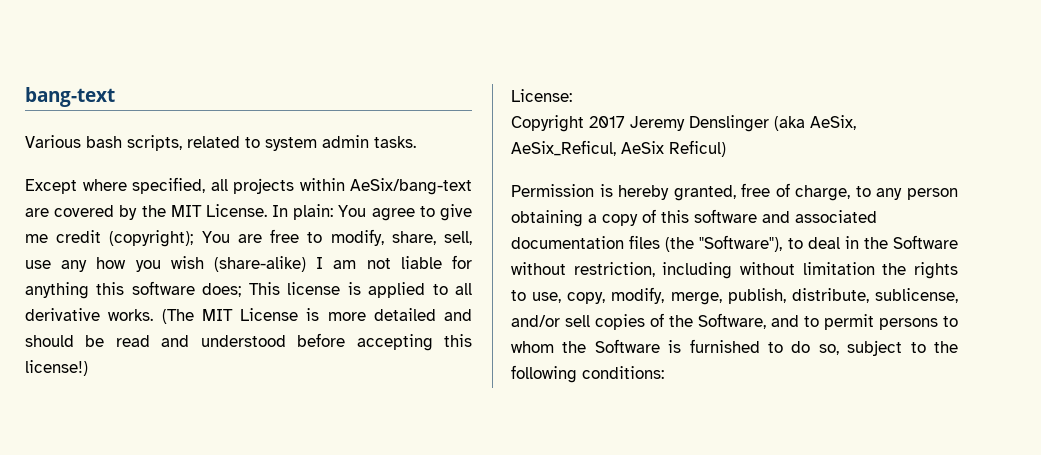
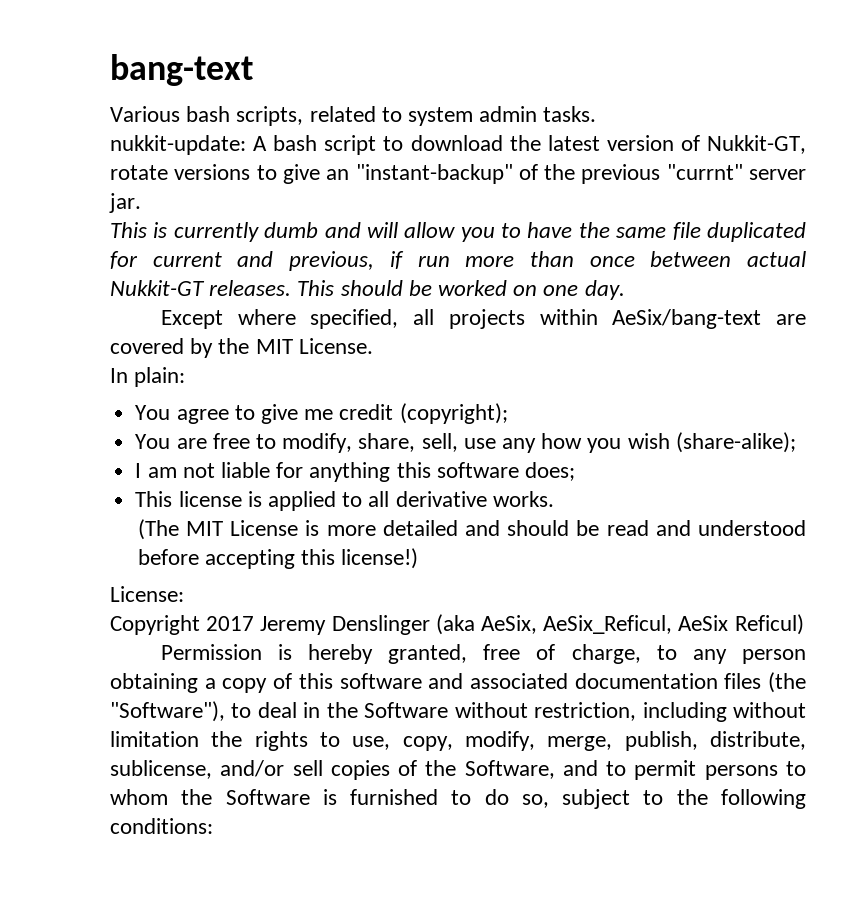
+ nukkit-update: A bash script to download the latest version of Nukkit-GT, rotate versions to give an "instant-backup" of the previous "currnt" server jar.
+ This is currently dumb and will allow you to have the same file duplicated for current and previous, if run more than once between actual Nukkit-GT releases. This should be worked on one day.
- Except where specified, all projects within AeSix/bang-text are covered by the MIT License. In plain: You agree to give me credit (copyright); You are free to modify, share, sell, use any how you wish (share-alike) I am not liable for anything this software does; This license is applied to all derivative works. (The MIT License is more detailed and should be read and understood before accepting this license!)
+ Except where specified, all projects within AeSix/bang-text are covered by the MIT License.
+ In plain:
+ You agree to give me credit (copyright);
+ You are free to modify, share, sell, use any how you wish (share-alike);
+ I am not liable for anything this software does;
+ This license is applied to all derivative works.
+ (The MIT License is more detailed and should be read and understood before accepting this license!)

